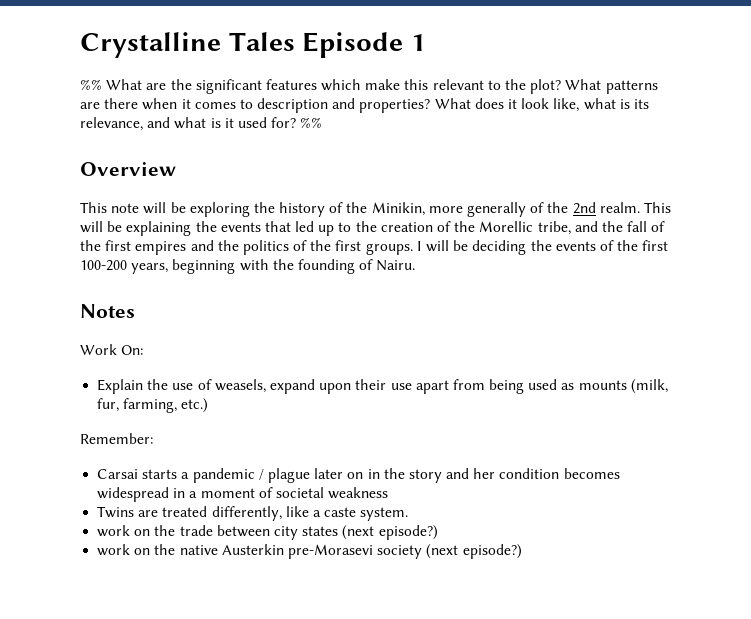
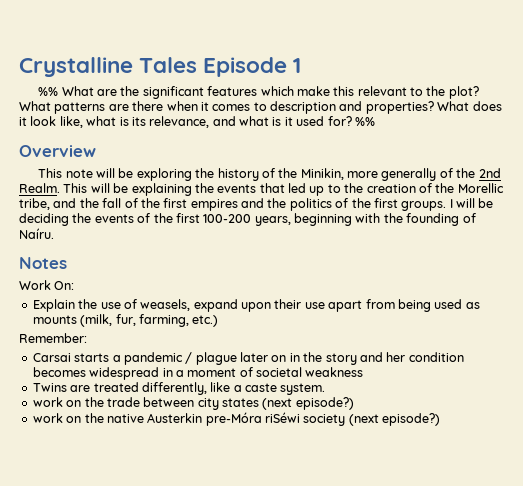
- This note will be exploring the history of the Minikin, more generally of the 2nd realm.
+ This note will be exploring the history of the Minikin, more generally of the 2nd Realm.
- I will be deciding the events of the first 100-200 years, beginning with the founding of Nairu.
+ I will be deciding the events of the first 100-200 years, beginning with the founding of Naíru.
- work on the native Austerkin pre-Morasevi society (next episode?)
+ work on the native Austerkin pre-Móra riSéwi society (next episode?)

